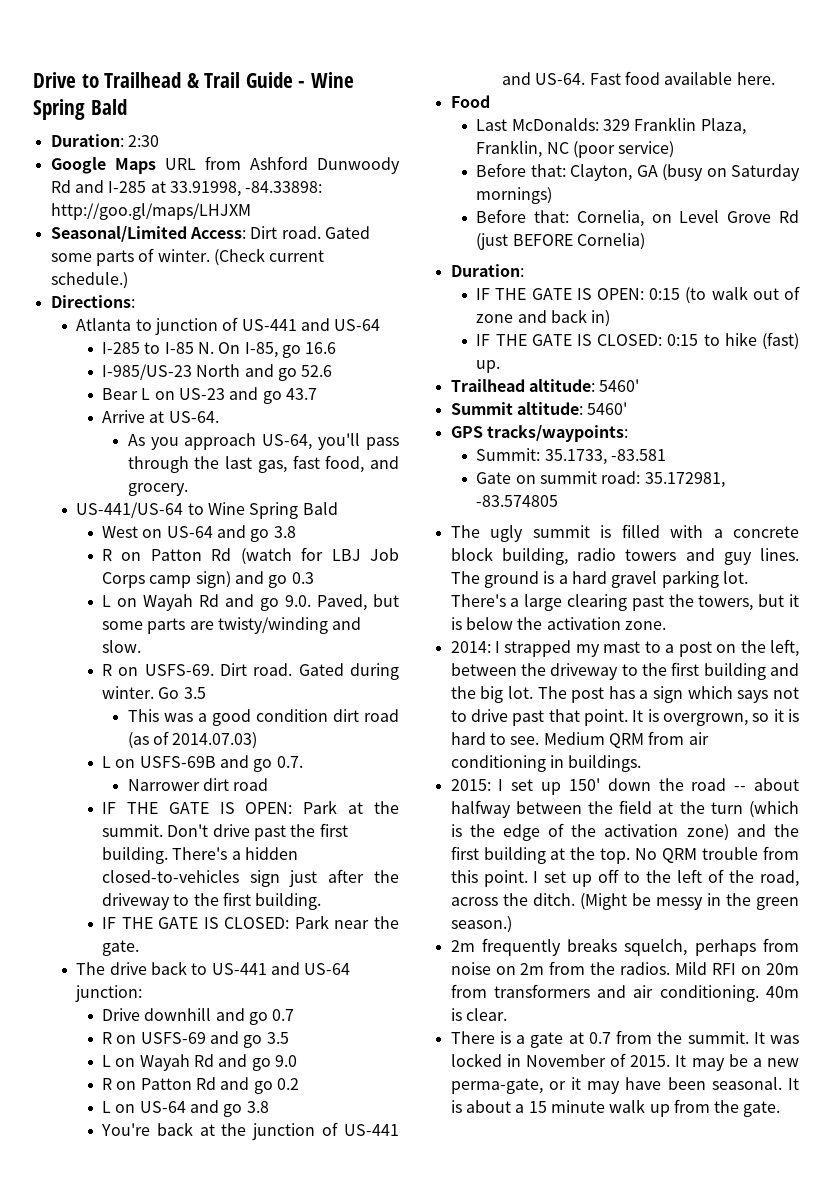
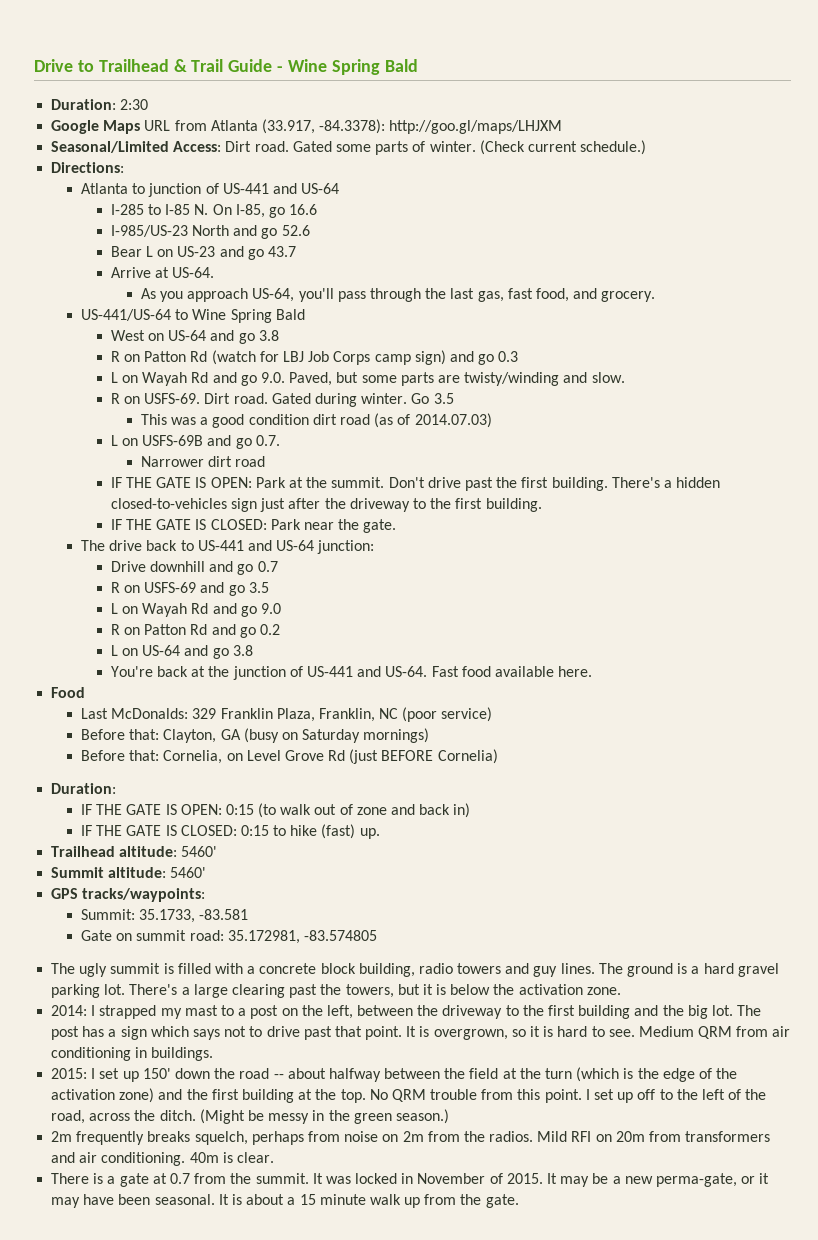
- Google Maps URL from Ashford Dunwoody Rd and I-285 at 33.91998, -84.33898: http://goo.gl/maps/LHJXM
+ Google Maps URL from Atlanta (33.917, -84.3378): http://goo.gl/maps/LHJXM

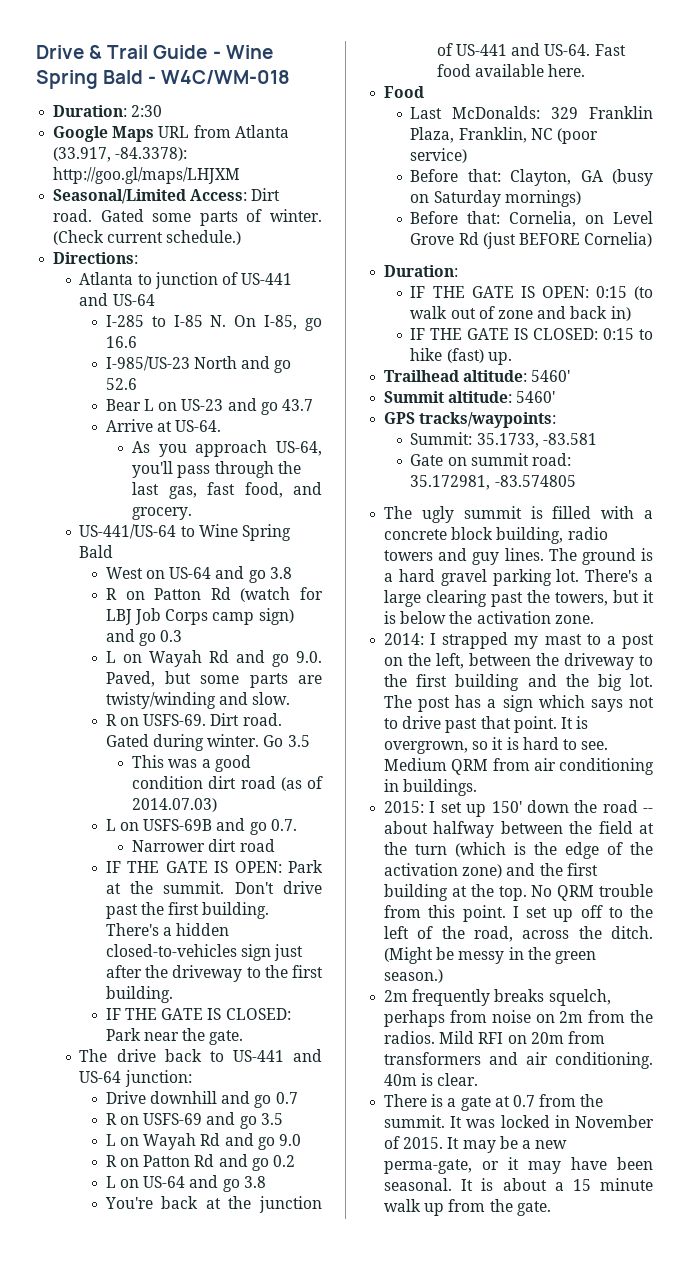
- Drive to Trailhead & Trail Guide - Wine Spring Bald
+ Drive & Trail Guide - Wine Spring Bald - W4C/WM-018

